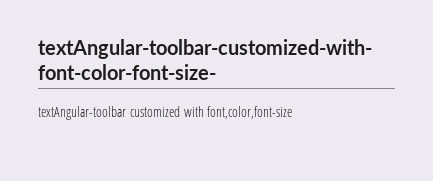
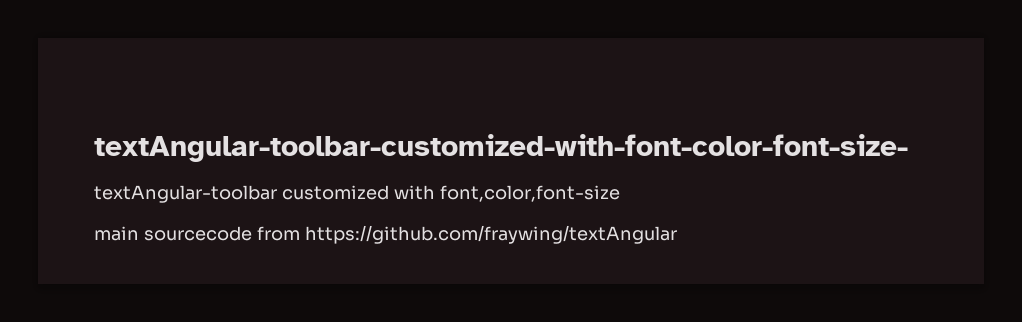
+ main sourcecode from https://github.com/fraywing/textAngular

